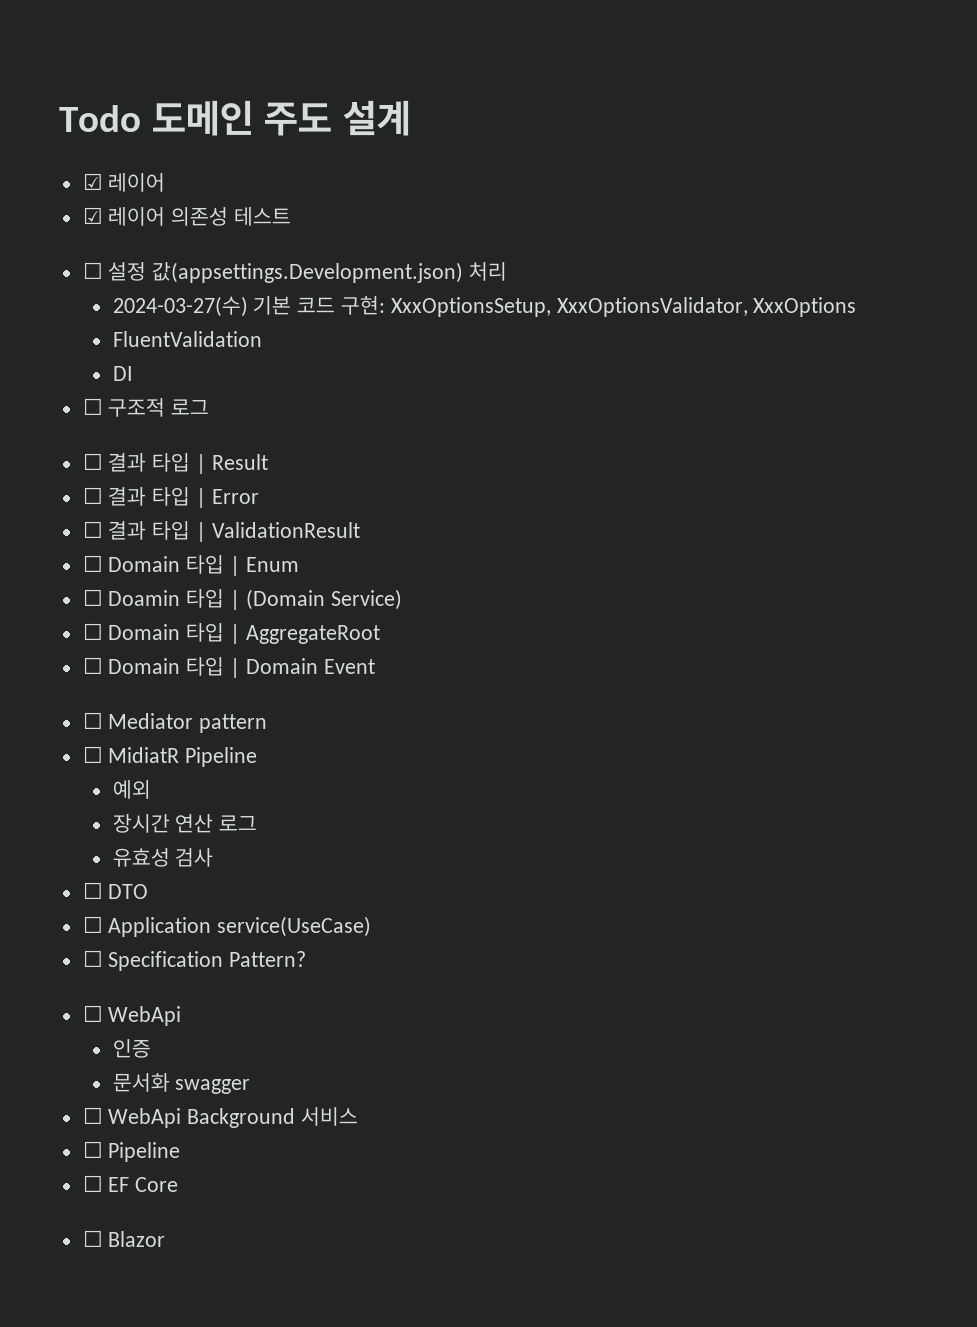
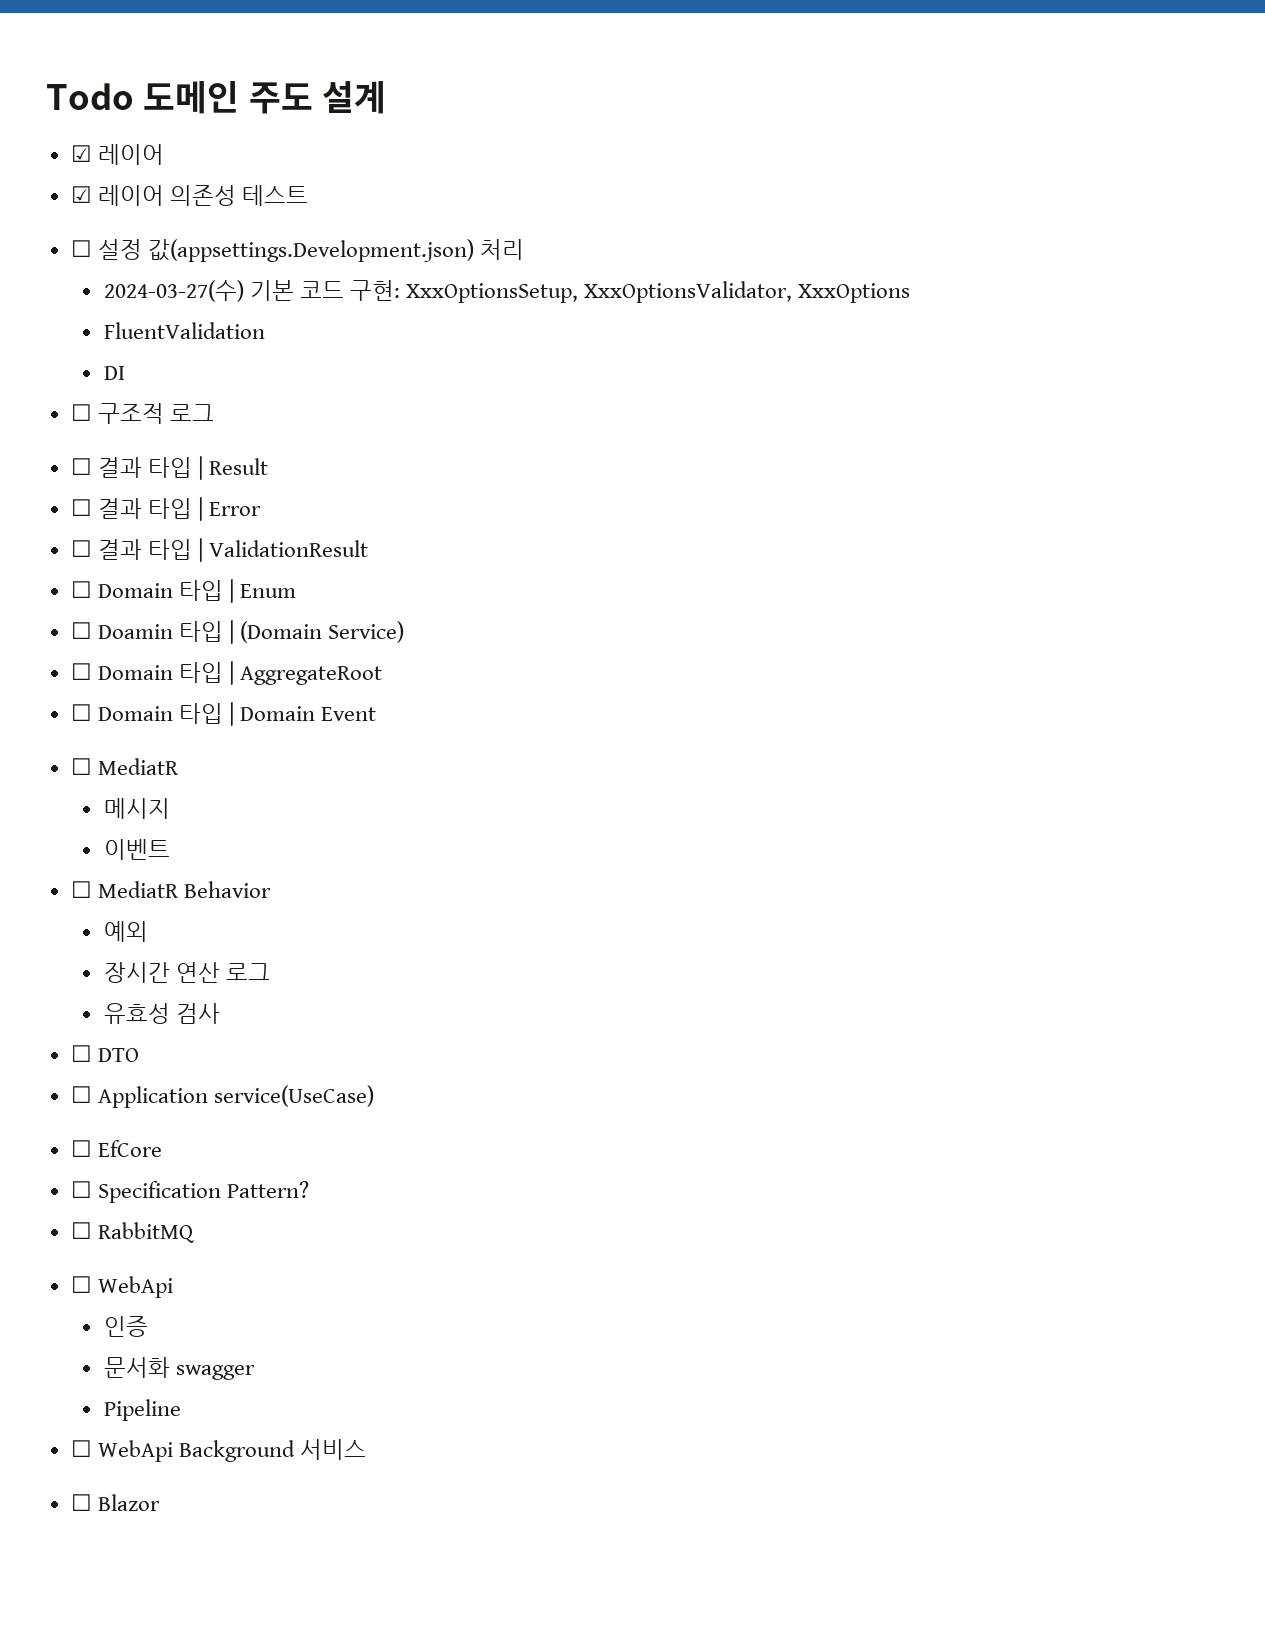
  ☐ Domain 타입 | Domain Event
- ☐ Mediator pattern
- ☐ MidiatR Pipeline
+ ☐ MediatR
+ 메시지
+ 이벤트
+ ☐ MediatR Behavior
+ ☐ EfCore
+ ☐ RabbitMQ
+ Pipeline
- ☐ Pipeline
- ☐ EF Core

